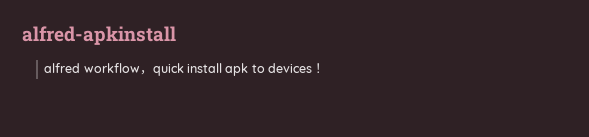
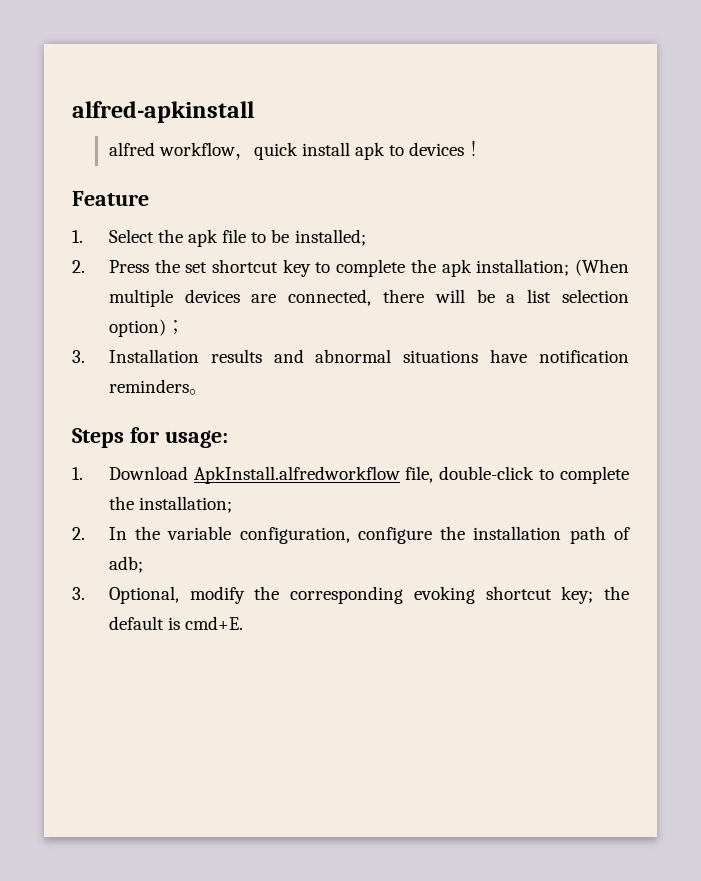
+ Feature
+ 1. Select the apk file to be installed;
+ 2. Press the set shortcut key to complete the apk installation; (When multiple devices are connected, there will be a list selection option)；
+ 3. Installation results and abnormal situations have notification reminders。
+ Steps for usage:
+ 1. Download ApkInstall.alfredworkflow file, double-click to complete the installation;
+ 2. In the variable configuration, configure the installation path of adb;
+ 3. Optional, modify the corresponding evoking shortcut key; the default is cmd+E.

